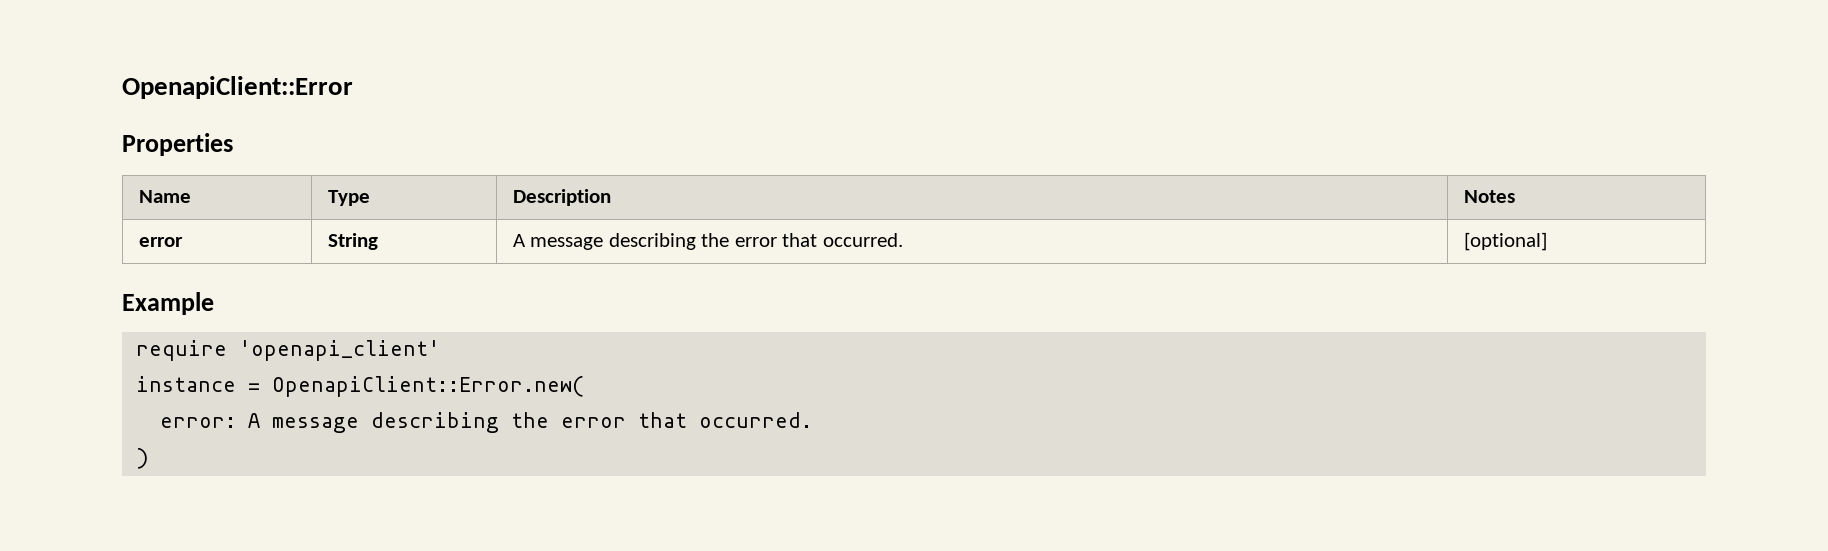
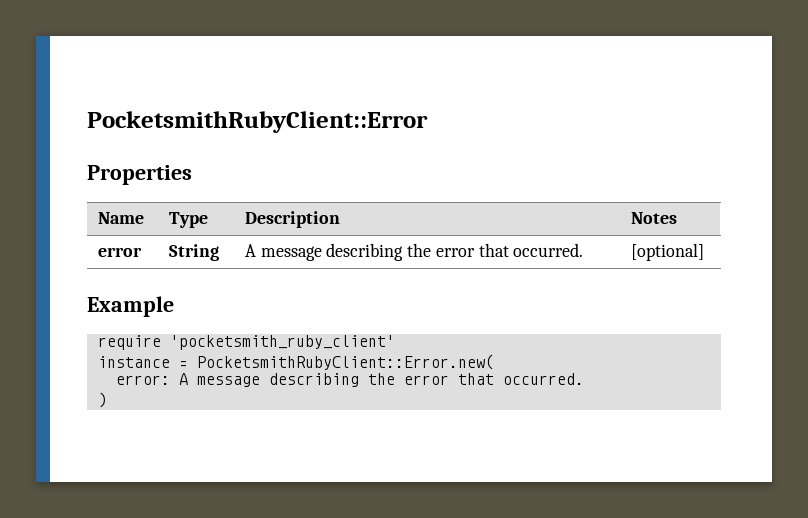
- OpenapiClient::Error
+ PocketsmithRubyClient::Error
- require 'openapi_client'
+ require 'pocketsmith_ruby_client'
- instance = OpenapiClient::Error.new(
+ instance = PocketsmithRubyClient::Error.new(

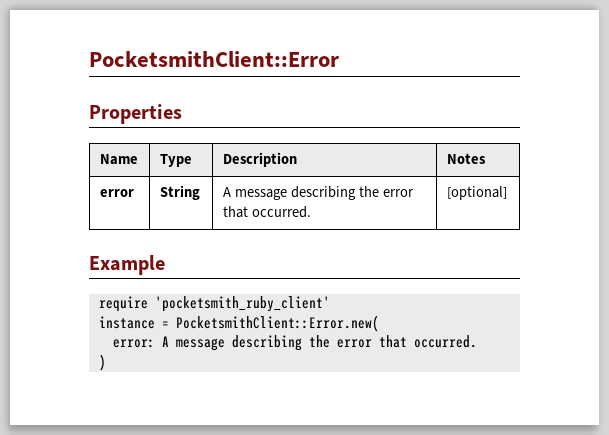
- PocketsmithRubyClient::Error
+ PocketsmithClient::Error
- instance = PocketsmithRubyClient::Error.new(
+ instance = PocketsmithClient::Error.new(

